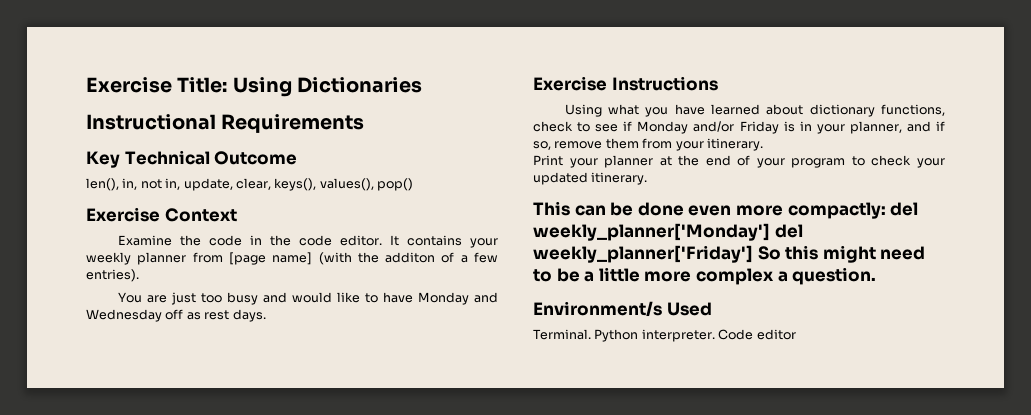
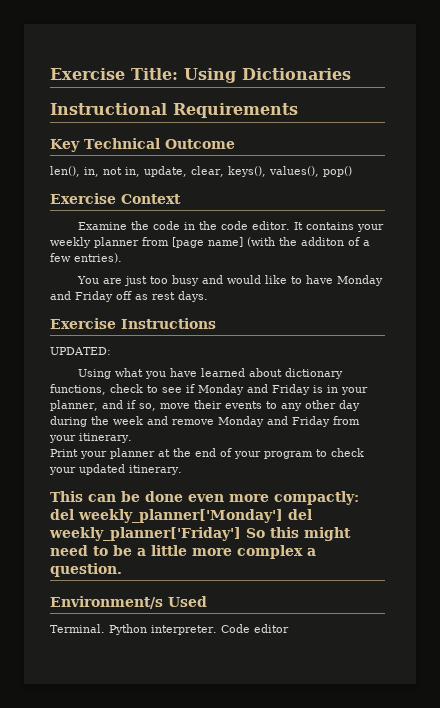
- You are just too busy and would like to have Monday and Wednesday off as rest days.
+ You are just too busy and would like to have Monday and Friday off as rest days.
+ UPDATED:
- Using what you have learned about dictionary functions, check to see if Monday and/or Friday is in your planner, and if so, remove them from your itinerary.
+ Using what you have learned about dictionary functions, check to see if Monday and Friday is in your planner, and if so, move their events to any other day during the week and remove Monday and Friday from your itinerary.

